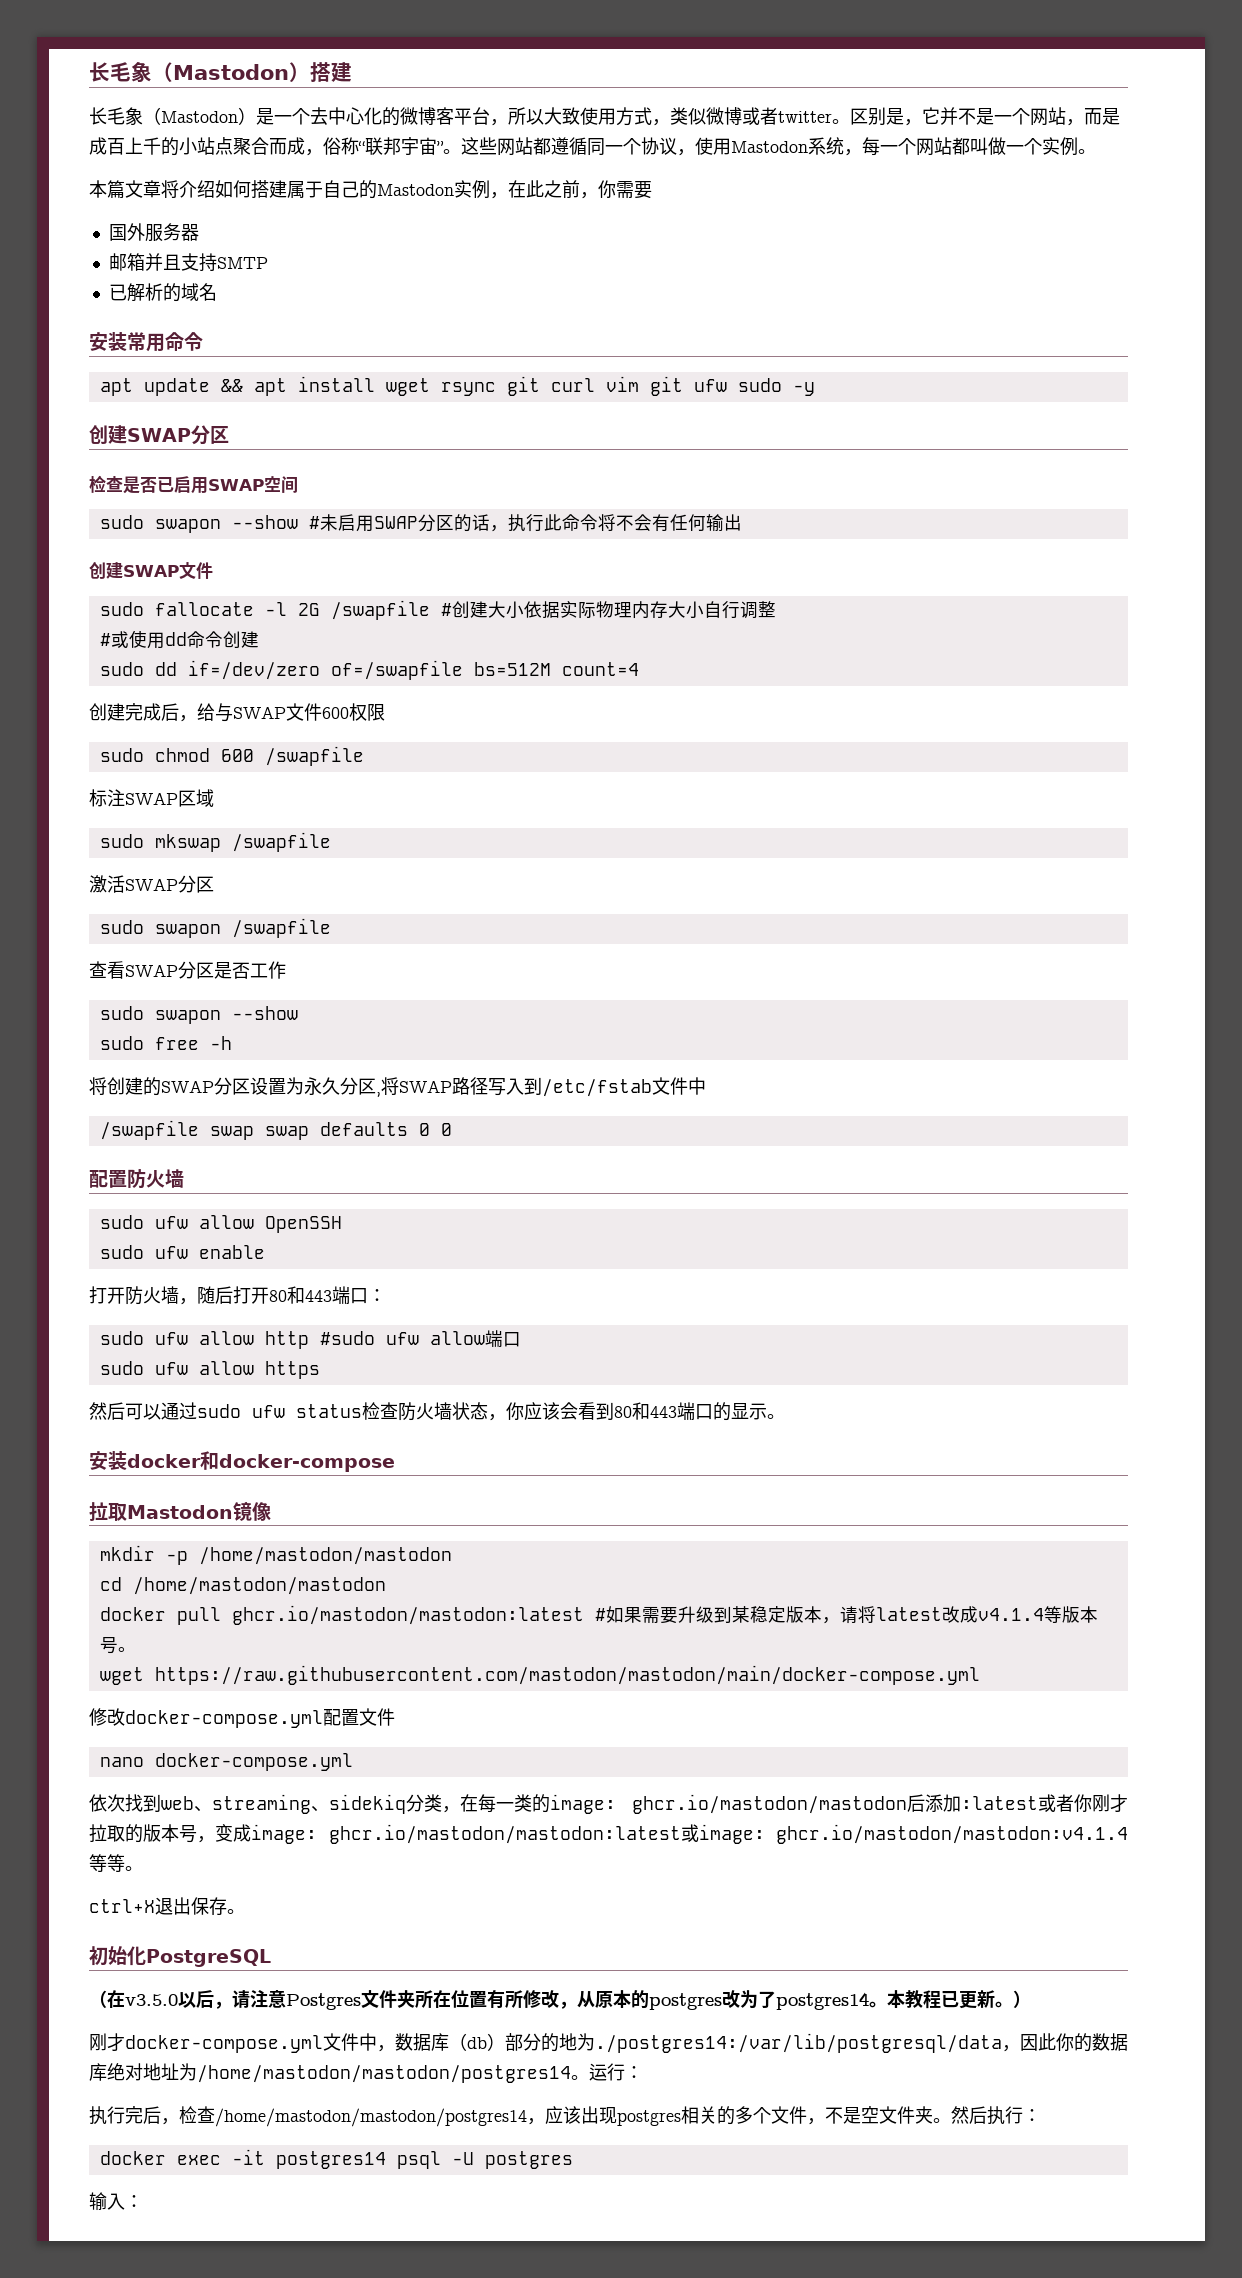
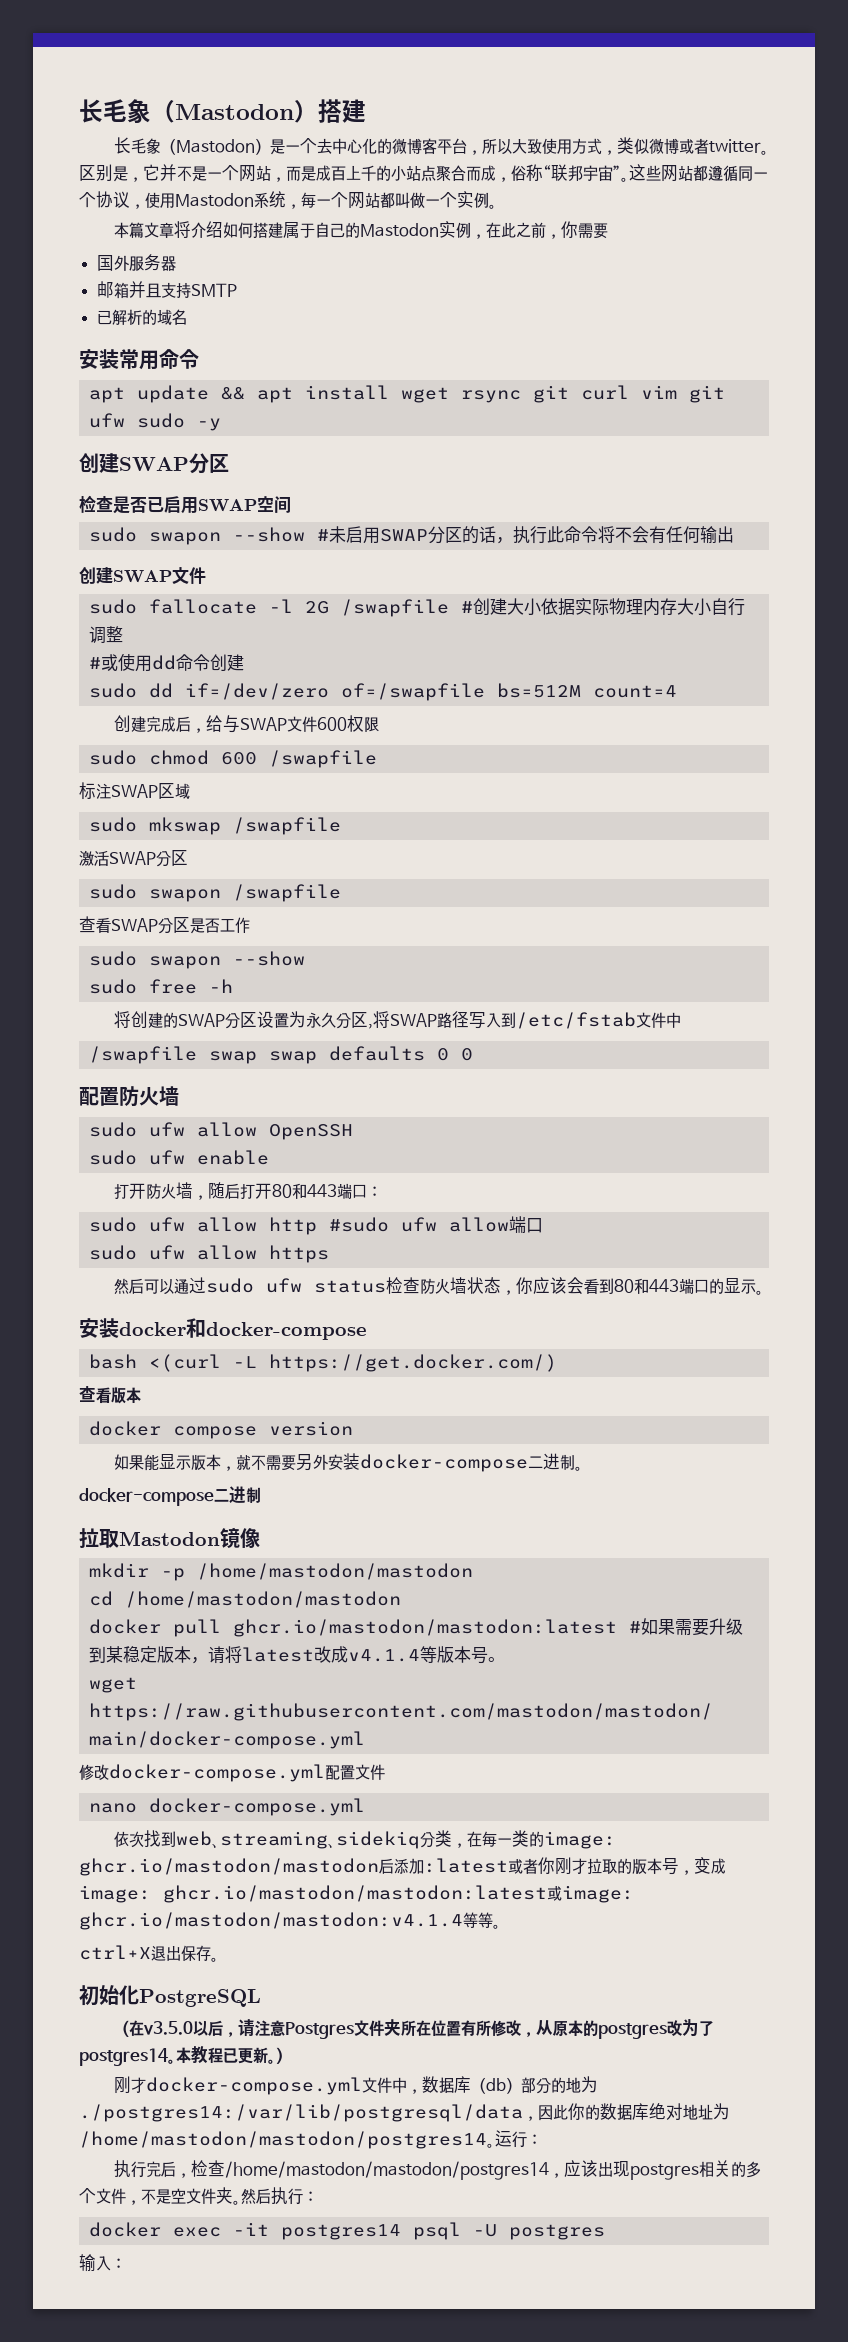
+ bash <(curl -L https://get.docker.com/)
+ 查看版本
+ docker compose version
+ 如果能显示版本，就不需要另外安装docker-compose二进制。
+ docker-compose二进制

